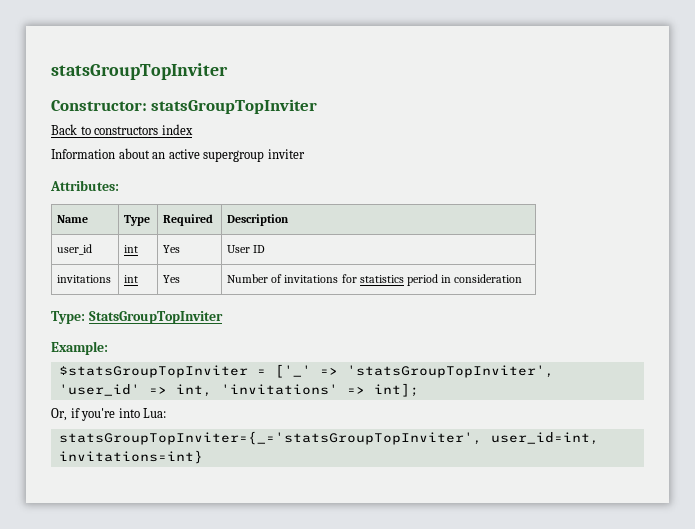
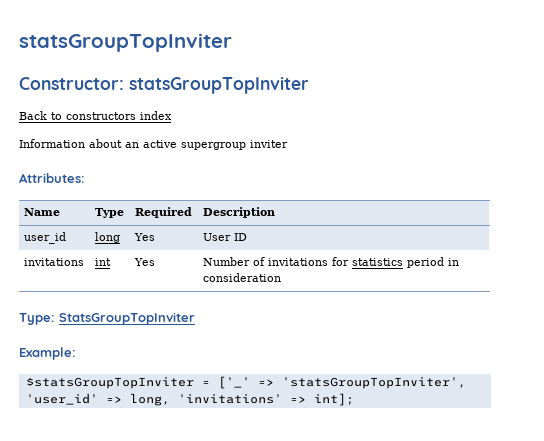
- user_id | int | Yes | User ID
+ user_id | long | Yes | User ID
- $statsGroupTopInviter = ['_' => 'statsGroupTopInviter', 'user_id' => int, 'invitations' => int];
+ $statsGroupTopInviter = ['_' => 'statsGroupTopInviter', 'user_id' => long, 'invitations' => int];
- Or, if you're into Lua:
- statsGroupTopInviter={_='statsGroupTopInviter', user_id=int, invitations=int}

